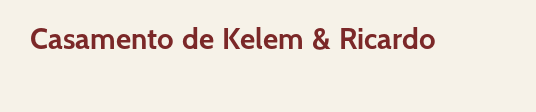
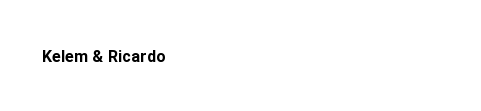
- Casamento de Kelem & Ricardo
+ Kelem & Ricardo

